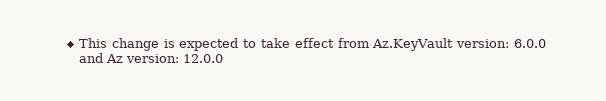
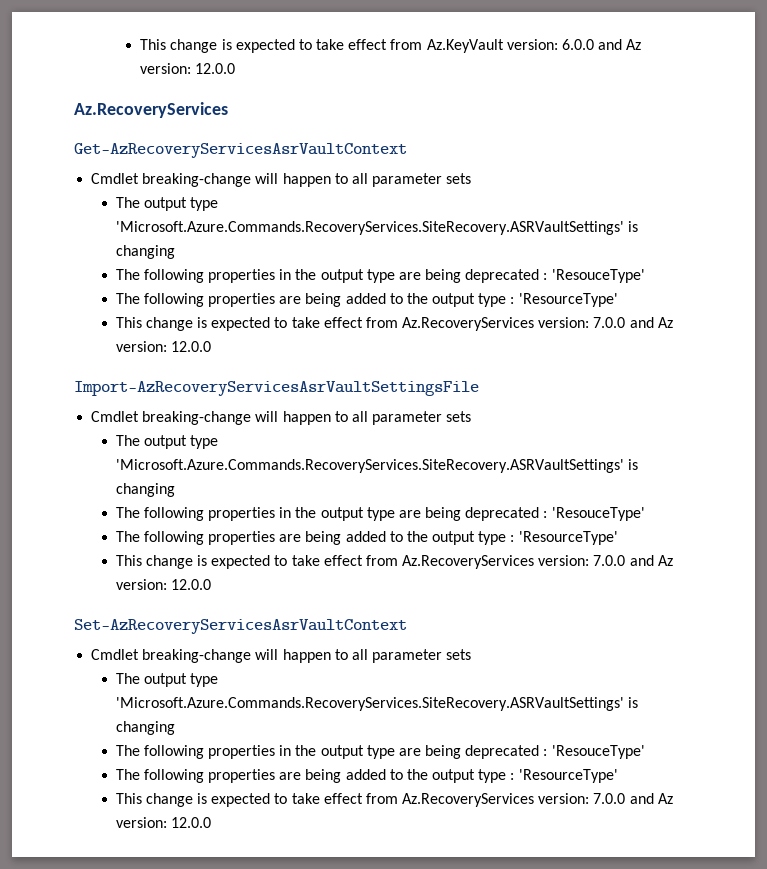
  This change is expected to take effect from Az.KeyVault version: 6.0.0 and Az version: 12.0.0
+ Az.RecoveryServices
+ Get-AzRecoveryServicesAsrVaultContext
+ Cmdlet breaking-change will happen to all parameter sets
+ The output type 'Microsoft.Azure.Commands.RecoveryServices.SiteRecovery.ASRVaultSettings' is changing
+ The following properties in the output type are being deprecated : 'ResouceType'
+ The following properties are being added to the output type : 'ResourceType'
+ This change is expected to take effect from Az.RecoveryServices version: 7.0.0 and Az version: 12.0.0
+ Import-AzRecoveryServicesAsrVaultSettingsFile
+ Cmdlet breaking-change will happen to all parameter sets
+ The output type 'Microsoft.Azure.Commands.RecoveryServices.SiteRecovery.ASRVaultSettings' is changing
+ The following properties in the output type are being deprecated : 'ResouceType'
+ The following properties are being added to the output type : 'ResourceType'
+ This change is expected to take effect from Az.RecoveryServices version: 7.0.0 and Az version: 12.0.0
+ Set-AzRecoveryServicesAsrVaultContext
+ Cmdlet breaking-change will happen to all parameter sets
+ The output type 'Microsoft.Azure.Commands.RecoveryServices.SiteRecovery.ASRVaultSettings' is changing
+ The following properties in the output type are being deprecated : 'ResouceType'
+ The following properties are being added to the output type : 'ResourceType'
+ This change is expected to take effect from Az.RecoveryServices version: 7.0.0 and Az version: 12.0.0

